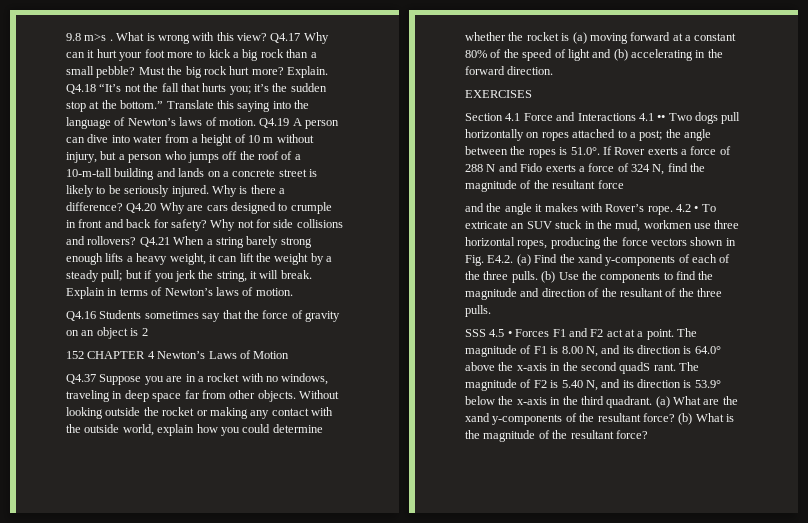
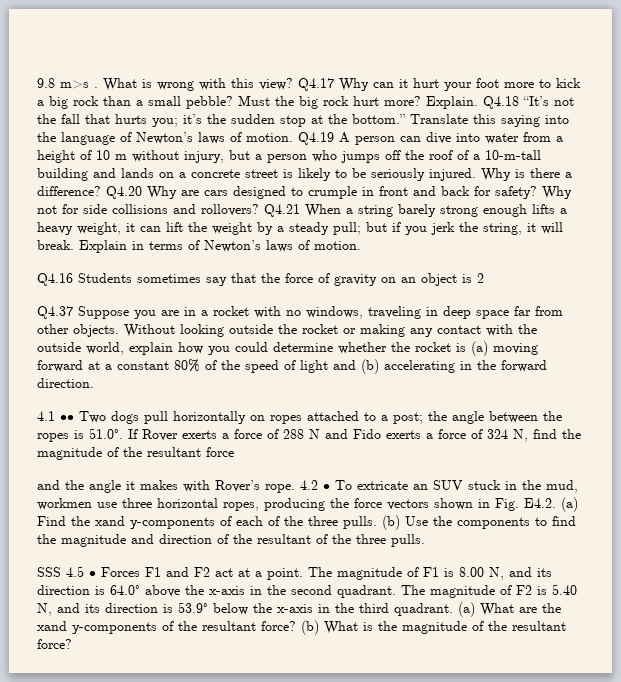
- 152 CHAPTER 4 Newton’s Laws of Motion
- EXERCISES
- Section 4.1 Force and Interactions 4.1 •• Two dogs pull horizontally on ropes attached to a post; the angle between the ropes is 51.0°. If Rover exerts a force of 288 N and Fido exerts a force of 324 N, find the magnitude of the resultant force
+ 4.1 •• Two dogs pull horizontally on ropes attached to a post; the angle between the ropes is 51.0°. If Rover exerts a force of 288 N and Fido exerts a force of 324 N, find the magnitude of the resultant force
- The magnitude of F1 is 8.00 N, and its direction is 64.0° above the x-axis in the second quadS rant.
+ The magnitude of F1 is 8.00 N, and its direction is 64.0° above the x-axis in the second quadrant.

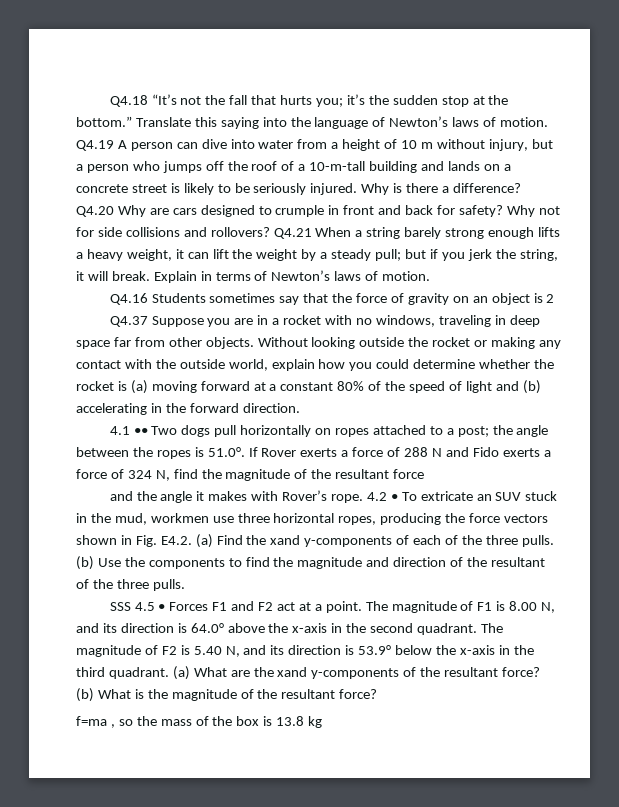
- 9.8 m>s . What is wrong with this view? Q4.17 Why can it hurt your foot more to kick a big rock than a small pebble? Must the big rock hurt more? Explain.
+ f=ma , so the mass of the box is 13.8 kg

